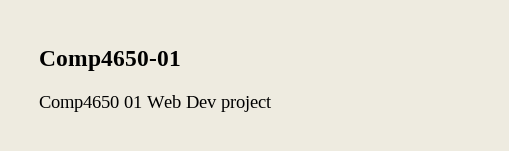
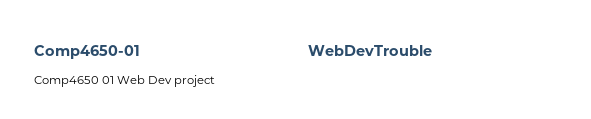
+ WebDevTrouble

